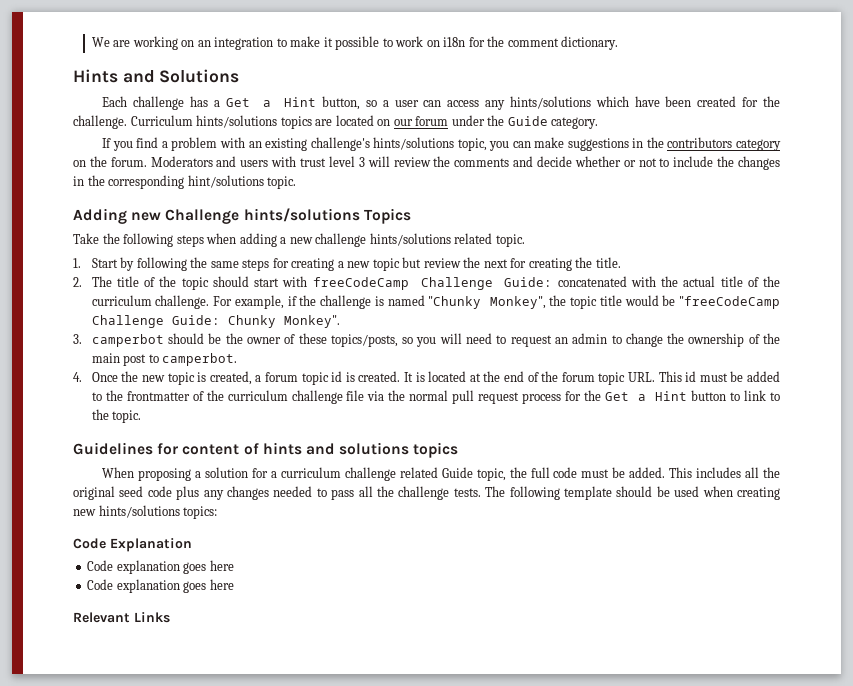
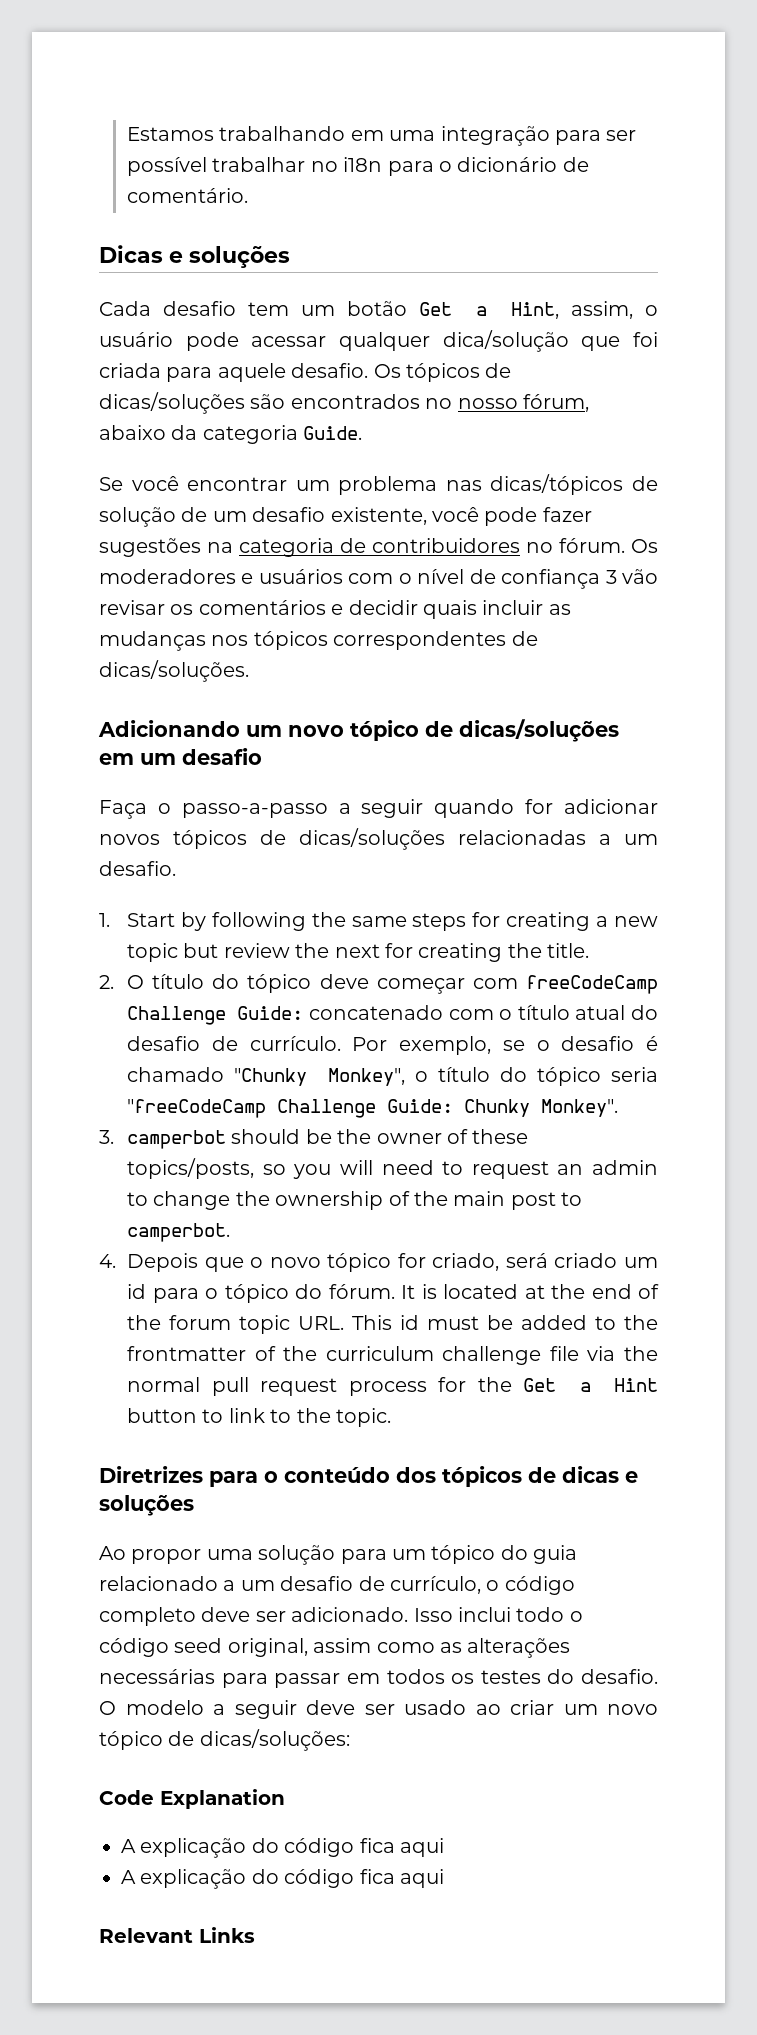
- We are working on an integration to make it possible to work on i18n for the comment dictionary.
- Hints and Solutions
- Each challenge has a Get a Hint button, so a user can access any hints/solutions which have been created for the challenge. Curriculum hints/solutions topics are located on our forum under the Guide category.
- If you find a problem with an existing challenge's hints/solutions topic, you can make suggestions in the contributors category on the forum. Moderators and users with trust level 3 will review the comments and decide whether or not to include the changes in the corresponding hint/solutions topic.
- Adding new Challenge hints/solutions Topics
- Take the following steps when adding a new challenge hints/solutions related topic.
+ Estamos trabalhando em uma integração para ser possível trabalhar no i18n para o dicionário de comentário.
+ Dicas e soluções
+ Cada desafio tem um botão Get a Hint, assim, o usuário pode acessar qualquer dica/solução que foi criada para aquele desafio. Os tópicos de dicas/soluções são encontrados no nosso fórum, abaixo da categoria Guide.
+ Se você encontrar um problema nas dicas/tópicos de solução de um desafio existente, você pode fazer sugestões na categoria de contribuidores no fórum. Os moderadores e usuários com o nível de confiança 3 vão revisar os comentários e decidir quais incluir as mudanças nos tópicos correspondentes de dicas/soluções.
+ Adicionando um novo tópico de dicas/soluções em um desafio
+ Faça o passo-a-passo a seguir quando for adicionar novos tópicos de dicas/soluções relacionadas a um desafio.
- 2. The title of the topic should start with freeCodeCamp Challenge Guide: concatenated with the actual title of the curriculum challenge. For example, if the challenge is named "Chunky Monkey", the topic title would be "freeCodeCamp Challenge Guide: Chunky Monkey".
+ 2. O título do tópico deve começar com freeCodeCamp Challenge Guide: concatenado com o título atual do desafio de currículo. Por exemplo, se o desafio é chamado "Chunky Monkey", o título do tópico seria "freeCodeCamp Challenge Guide: Chunky Monkey".
- 4. Once the new topic is created, a forum topic id is created.
+ 4. Depois que o novo tópico for criado, será criado um id para o tópico do fórum.
- Guidelines for content of hints and solutions topics
- When proposing a solution for a curriculum challenge related Guide topic, the full code must be added. This includes all the original seed code plus any changes needed to pass all the challenge tests. The following template should be used when creating new hints/solutions topics:
+ Diretrizes para o conteúdo dos tópicos de dicas e soluções
+ Ao propor uma solução para um tópico do guia relacionado a um desafio de currículo, o código completo deve ser adicionado. Isso inclui todo o código seed original, assim como as alterações necessárias para passar em todos os testes do desafio. O modelo a seguir deve ser usado ao criar um novo tópico de dicas/soluções:
  Code Explanation
- Code explanation goes here
- Code explanation goes here
+ A explicação do código fica aqui
+ A explicação do código fica aqui

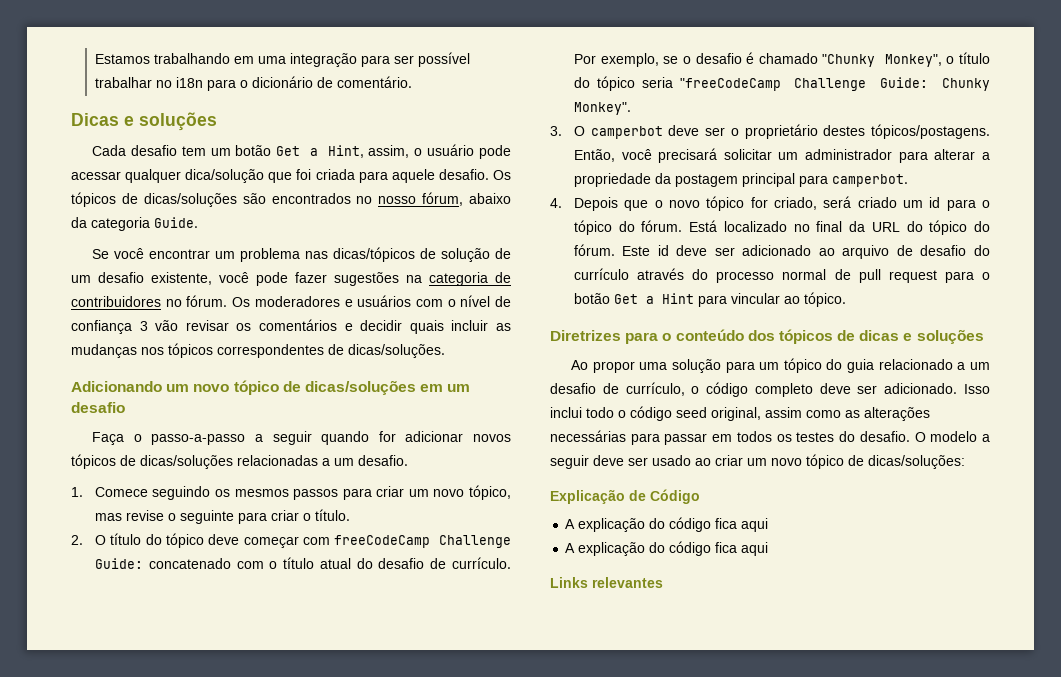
- 1. Start by following the same steps for creating a new topic but review the next for creating the title.
+ 1. Comece seguindo os mesmos passos para criar um novo tópico, mas revise o seguinte para criar o título.
- 3. camperbot should be the owner of these topics/posts, so you will need to request an admin to change the ownership of the main post to camperbot.
+ 3. O camperbot deve ser o proprietário destes tópicos/postagens. Então, você precisará solicitar um administrador para alterar a propriedade da postagem principal para camperbot.
- It is located at the end of the forum topic URL. This id must be added to the frontmatter of the curriculum challenge file via the normal pull request process for the Get a Hint button to link to the topic.
+ Está localizado no final da URL do tópico do fórum. Este id deve ser adicionado ao arquivo de desafio do currículo através do processo normal de pull request para o botão Get a Hint para vincular ao tópico.
- Code Explanation
+ Explicação de Código
- Relevant Links
+ Links relevantes

